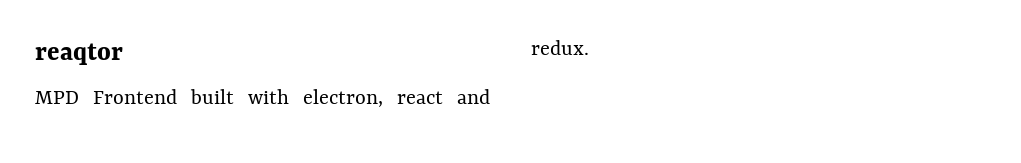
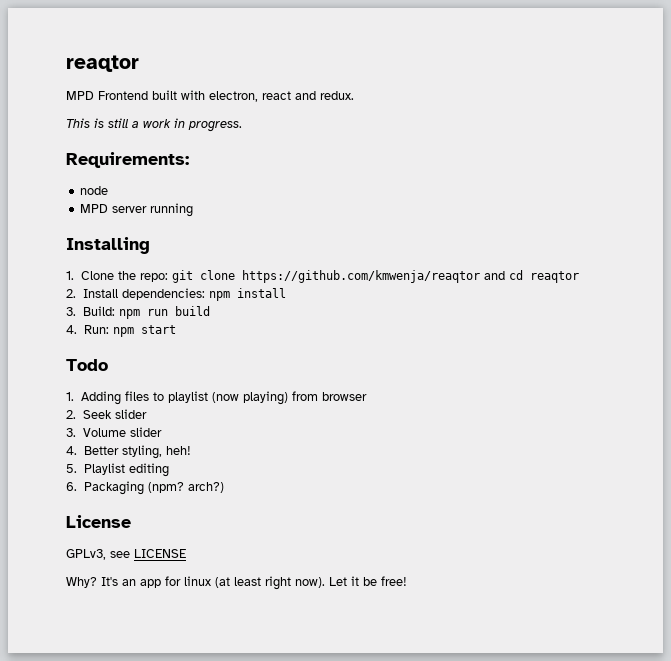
+ This is still a work in progress.
+ Requirements:
+ node
+ MPD server running
+ Installing
+ 1. Clone the repo: git clone https://github.com/kmwenja/reaqtor and cd reaqtor
+ 2. Install dependencies: npm install
+ 3. Build: npm run build
+ 4. Run: npm start
+ Todo
+ 1. Adding files to playlist (now playing) from browser
+ 2. Seek slider
+ 3. Volume slider
+ 4. Better styling, heh!
+ 5. Playlist editing
+ 6. Packaging (npm? arch?)
+ License
+ GPLv3, see LICENSE
+ Why? It's an app for linux (at least right now). Let it be free!

